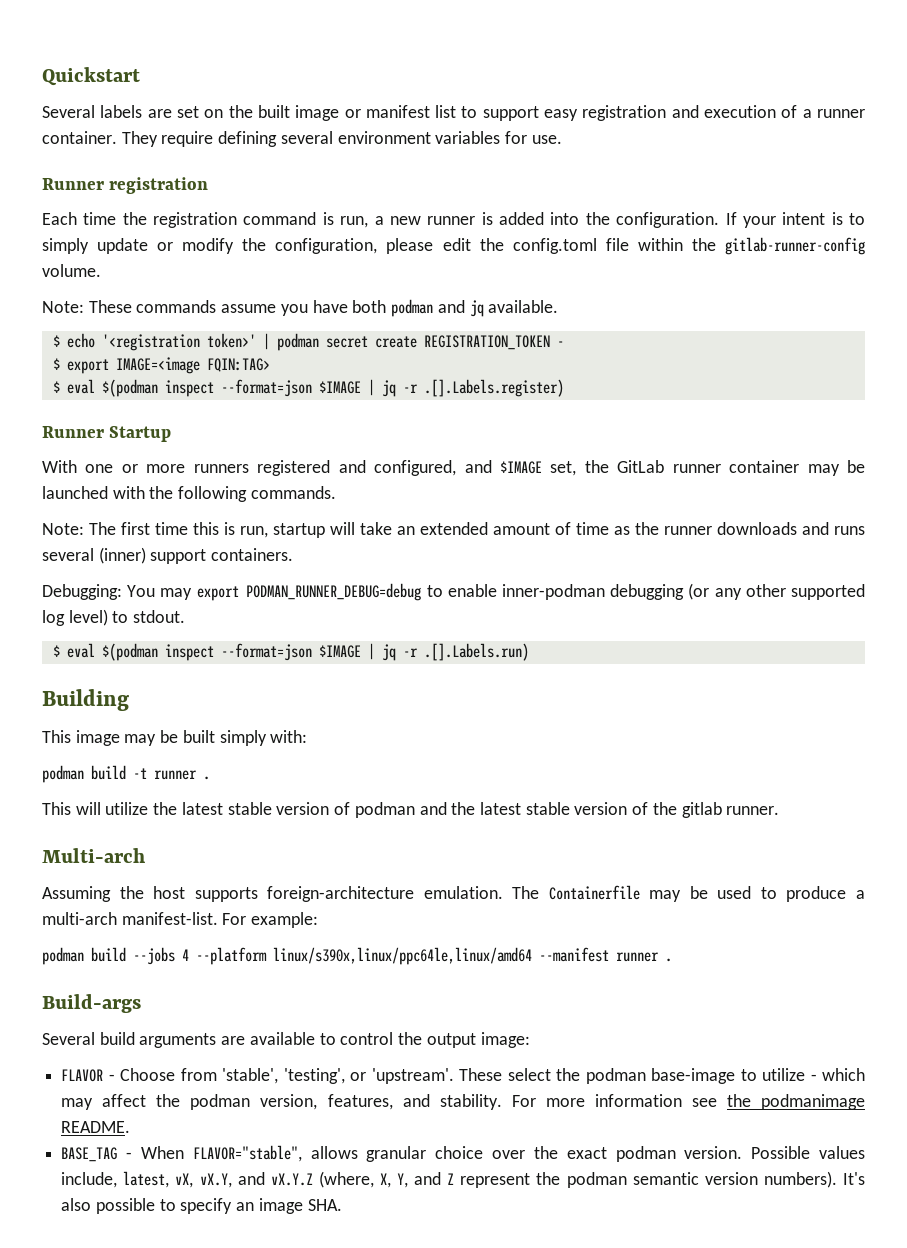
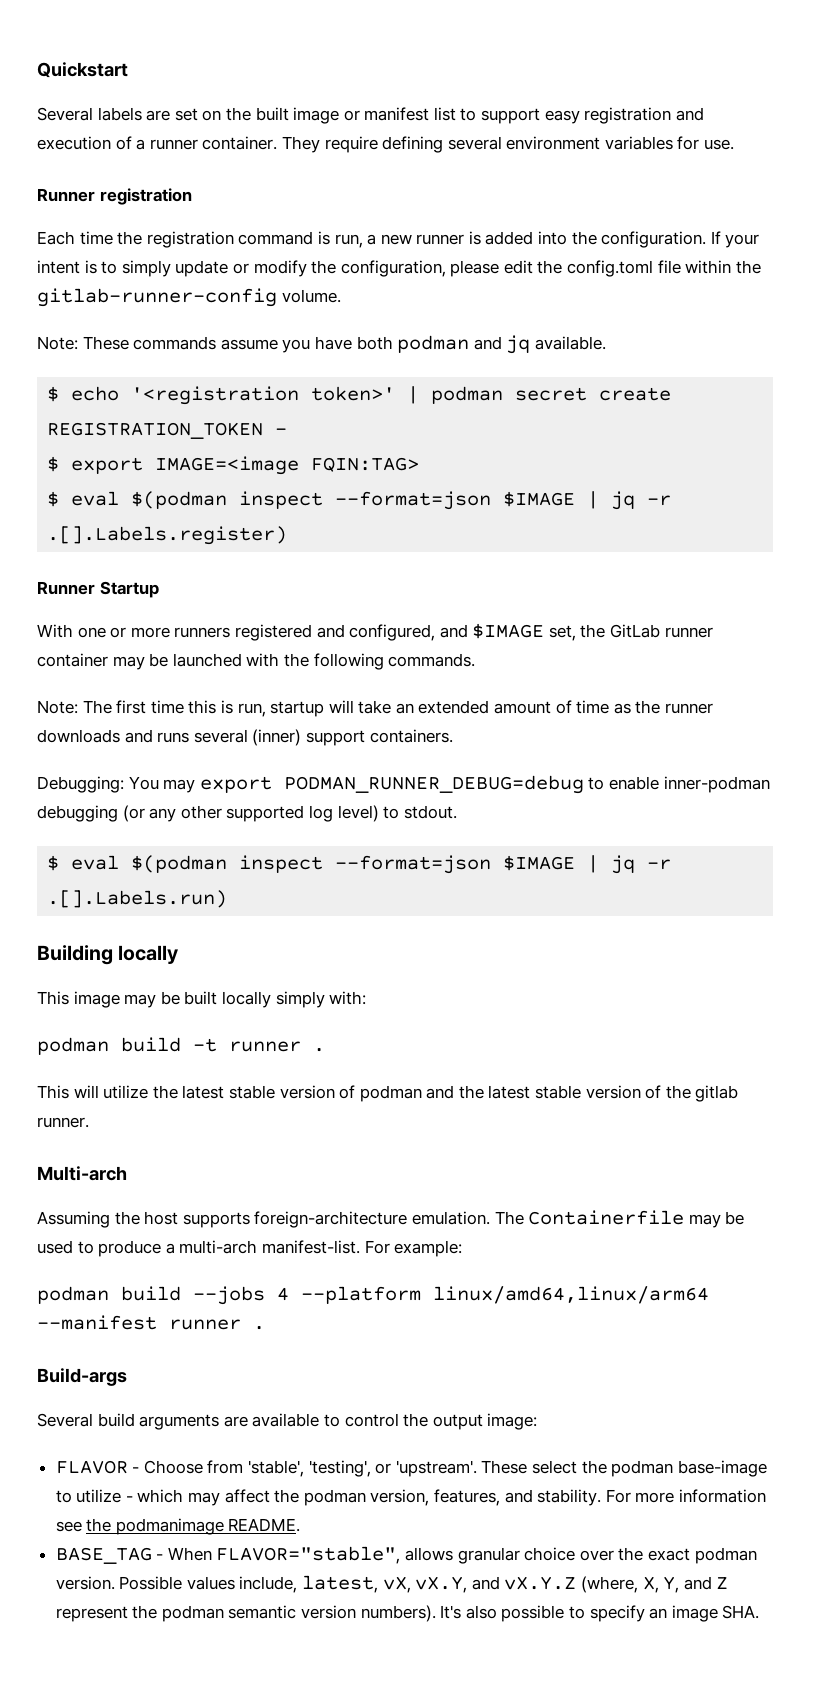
- Building
+ Building locally
- This image may be built simply with:
+ This image may be built locally simply with:
- podman build --jobs 4 --platform linux/s390x,linux/ppc64le,linux/amd64 --manifest runner .
+ podman build --jobs 4 --platform linux/amd64,linux/arm64 --manifest runner .

